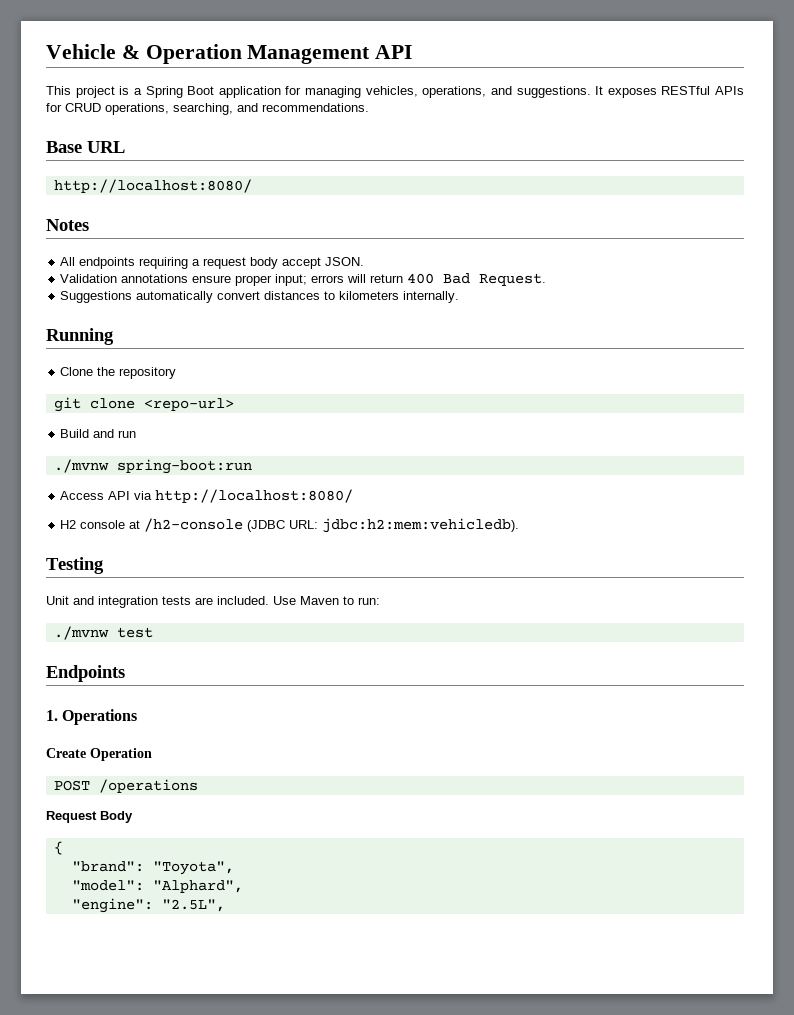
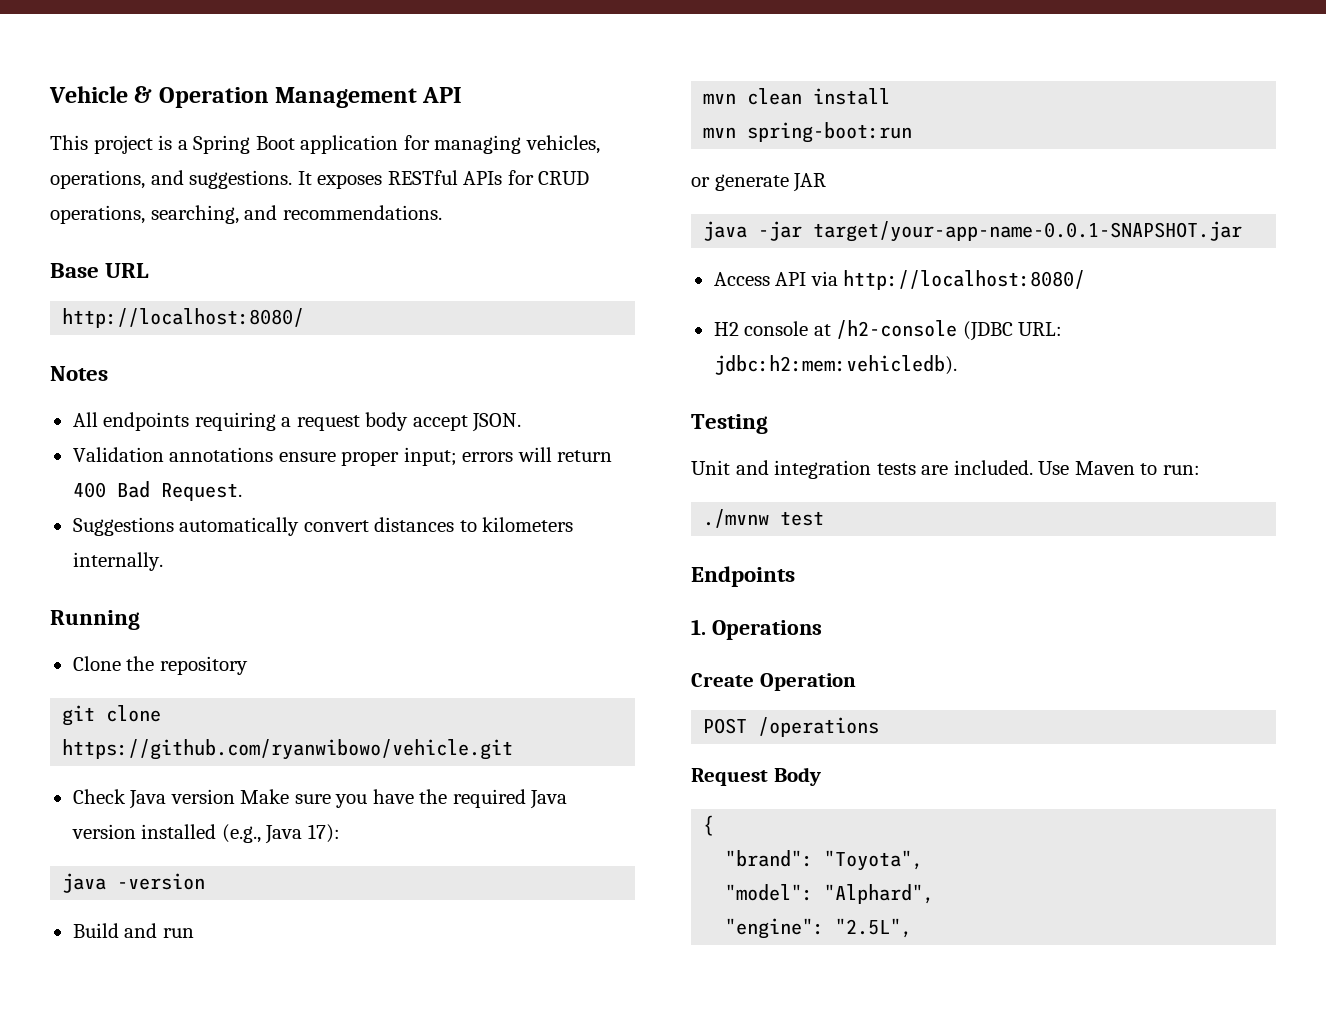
- git clone <repo-url>
+ git clone https://github.com/ryanwibowo/vehicle.git
+ Check Java version Make sure you have the required Java version installed (e.g., Java 17):
+ java -version
  Build and run
- ./mvnw spring-boot:run
+ mvn clean install
+ mvn spring-boot:run
+ or generate JAR
+ java -jar target/your-app-name-0.0.1-SNAPSHOT.jar

